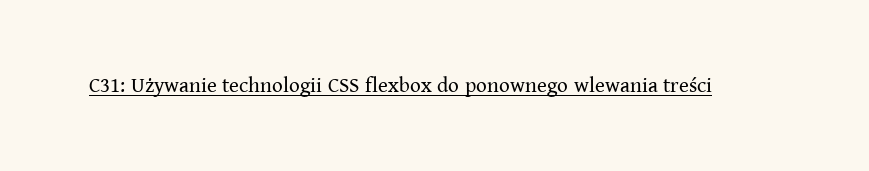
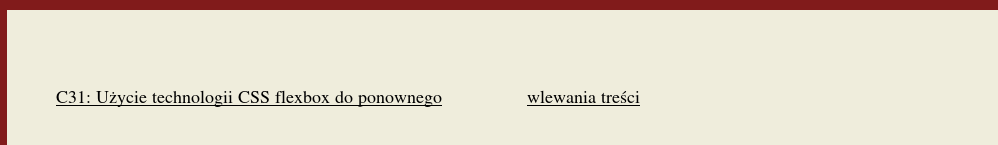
- C31: Używanie technologii CSS flexbox do ponownego wlewania treści
+ C31: Użycie technologii CSS flexbox do ponownego wlewania treści

